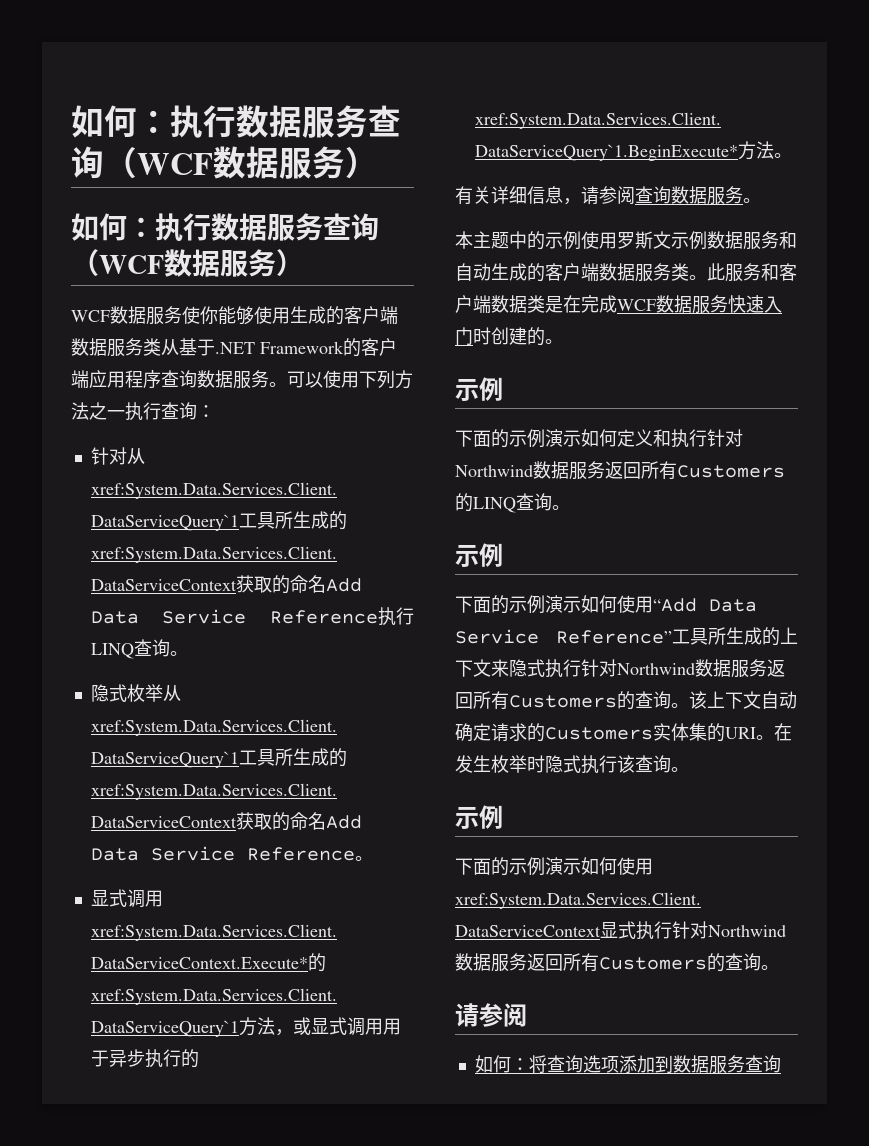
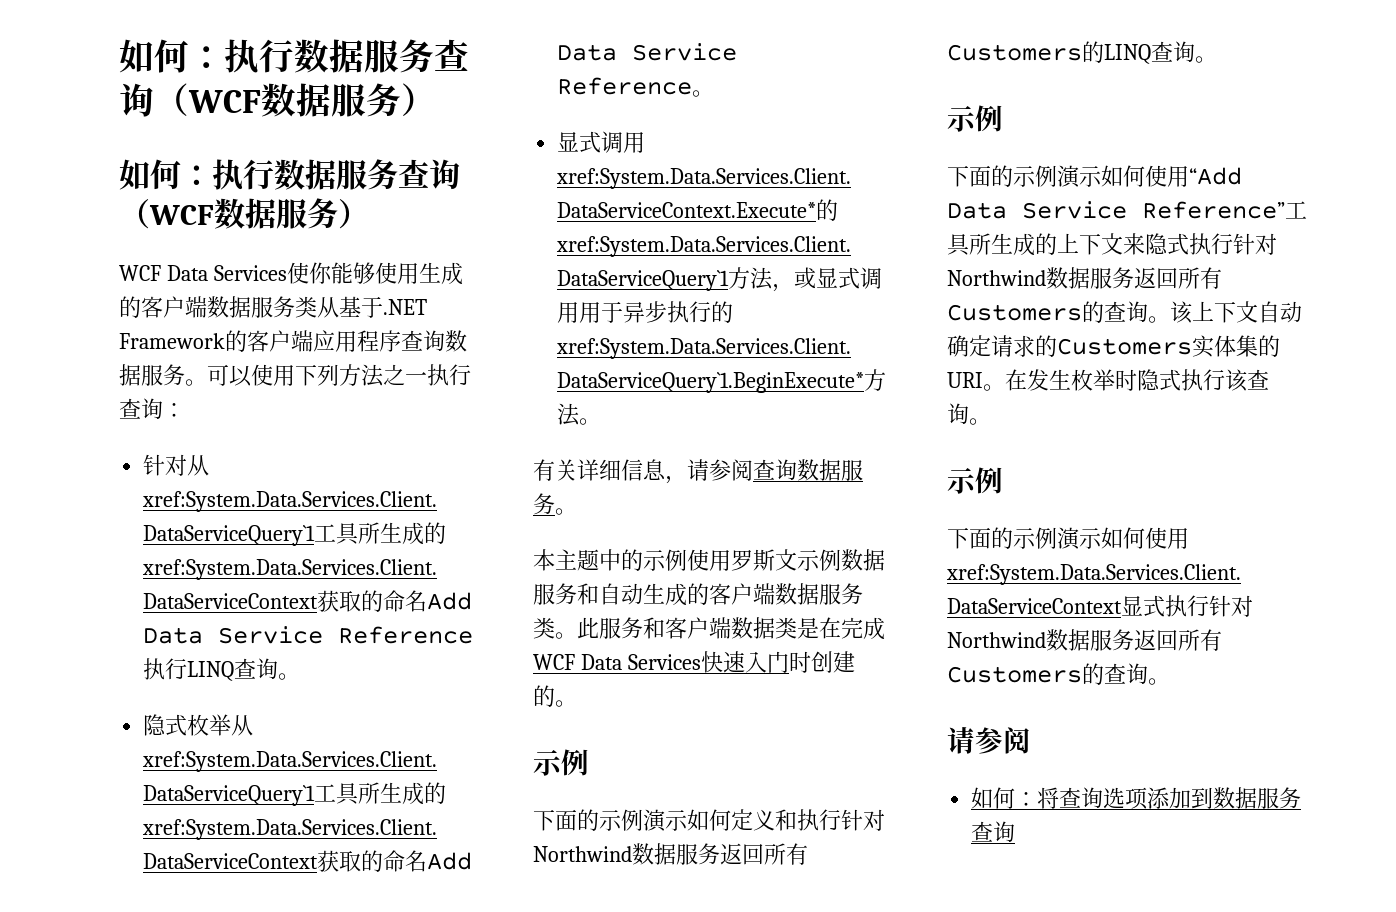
- WCF数据服务使你能够使用生成的客户端数据服务类从基于.NET Framework的客户端应用程序查询数据服务。
+ WCF Data Services使你能够使用生成的客户端数据服务类从基于.NET Framework的客户端应用程序查询数据服务。
- 此服务和客户端数据类是在完成WCF数据服务快速入门时创建的。
+ 此服务和客户端数据类是在完成WCF Data Services快速入门时创建的。

